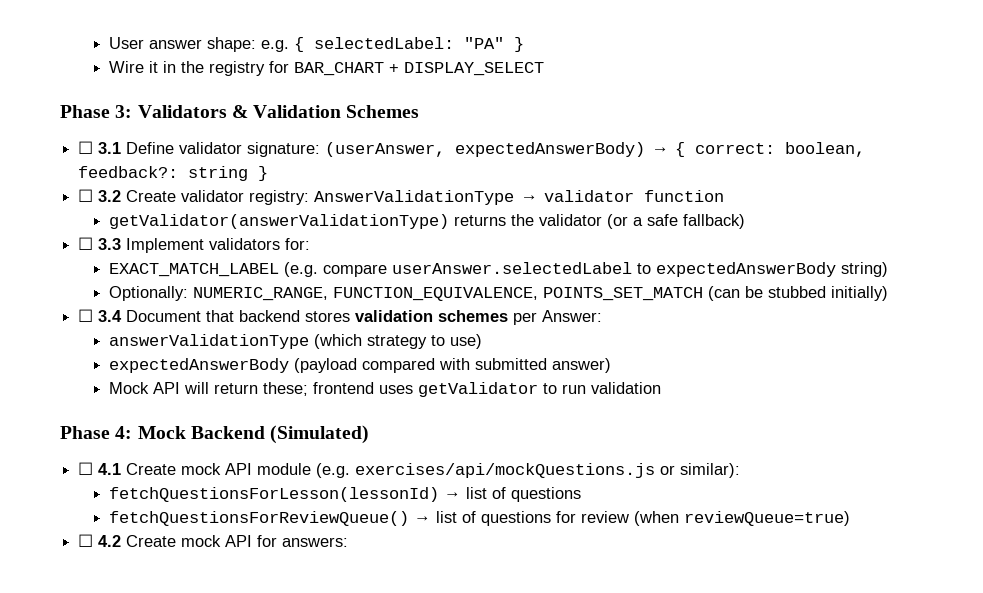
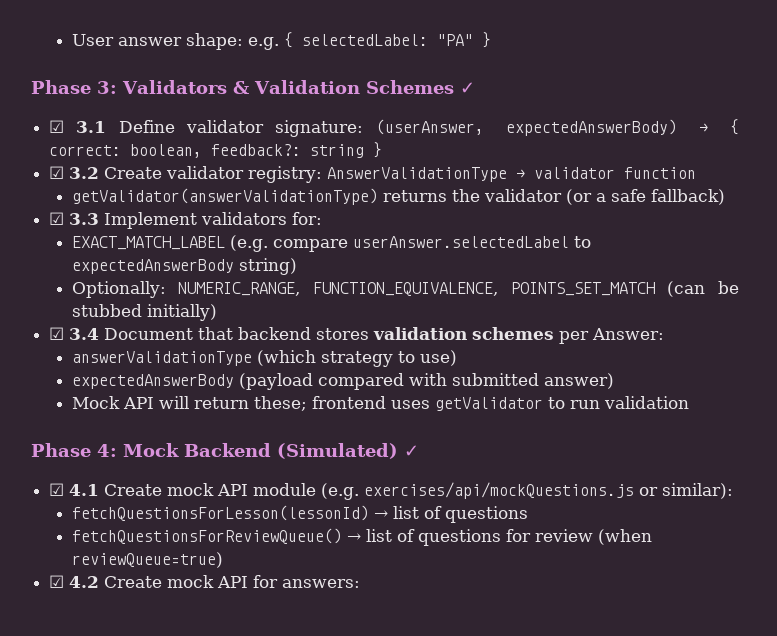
- Wire it in the registry for BAR_CHART + DISPLAY_SELECT
- Phase 3: Validators & Validation Schemes
- ☐ 3.1 Define validator signature: (userAnswer, expectedAnswerBody) → { correct: boolean, feedback?: string }
+ Phase 3: Validators & Validation Schemes ✓
+ ☑ 3.1 Define validator signature: (userAnswer, expectedAnswerBody) → { correct: boolean, feedback?: string }
- ☐ 3.2 Create validator registry: AnswerValidationType → validator function
+ ☑ 3.2 Create validator registry: AnswerValidationType → validator function
- ☐ 3.3 Implement validators for:
+ ☑ 3.3 Implement validators for:
- ☐ 3.4 Document that backend stores validation schemes per Answer:
+ ☑ 3.4 Document that backend stores validation schemes per Answer:
- Phase 4: Mock Backend (Simulated)
- ☐ 4.1 Create mock API module (e.g. exercises/api/mockQuestions.js or similar):
+ Phase 4: Mock Backend (Simulated) ✓
+ ☑ 4.1 Create mock API module (e.g. exercises/api/mockQuestions.js or similar):
- ☐ 4.2 Create mock API for answers:
+ ☑ 4.2 Create mock API for answers:

